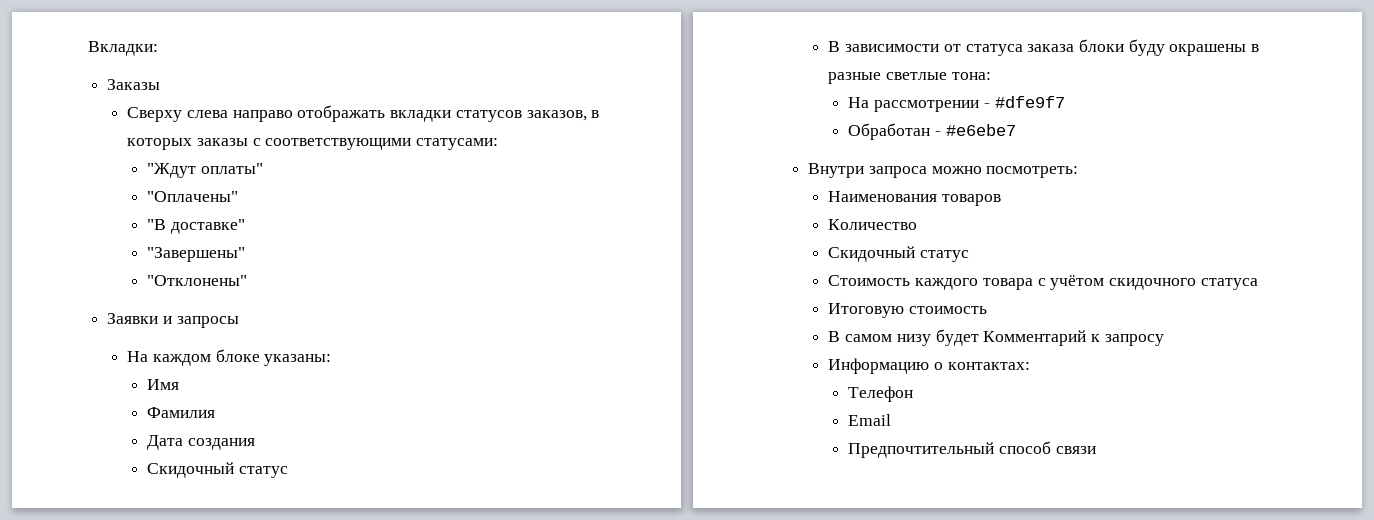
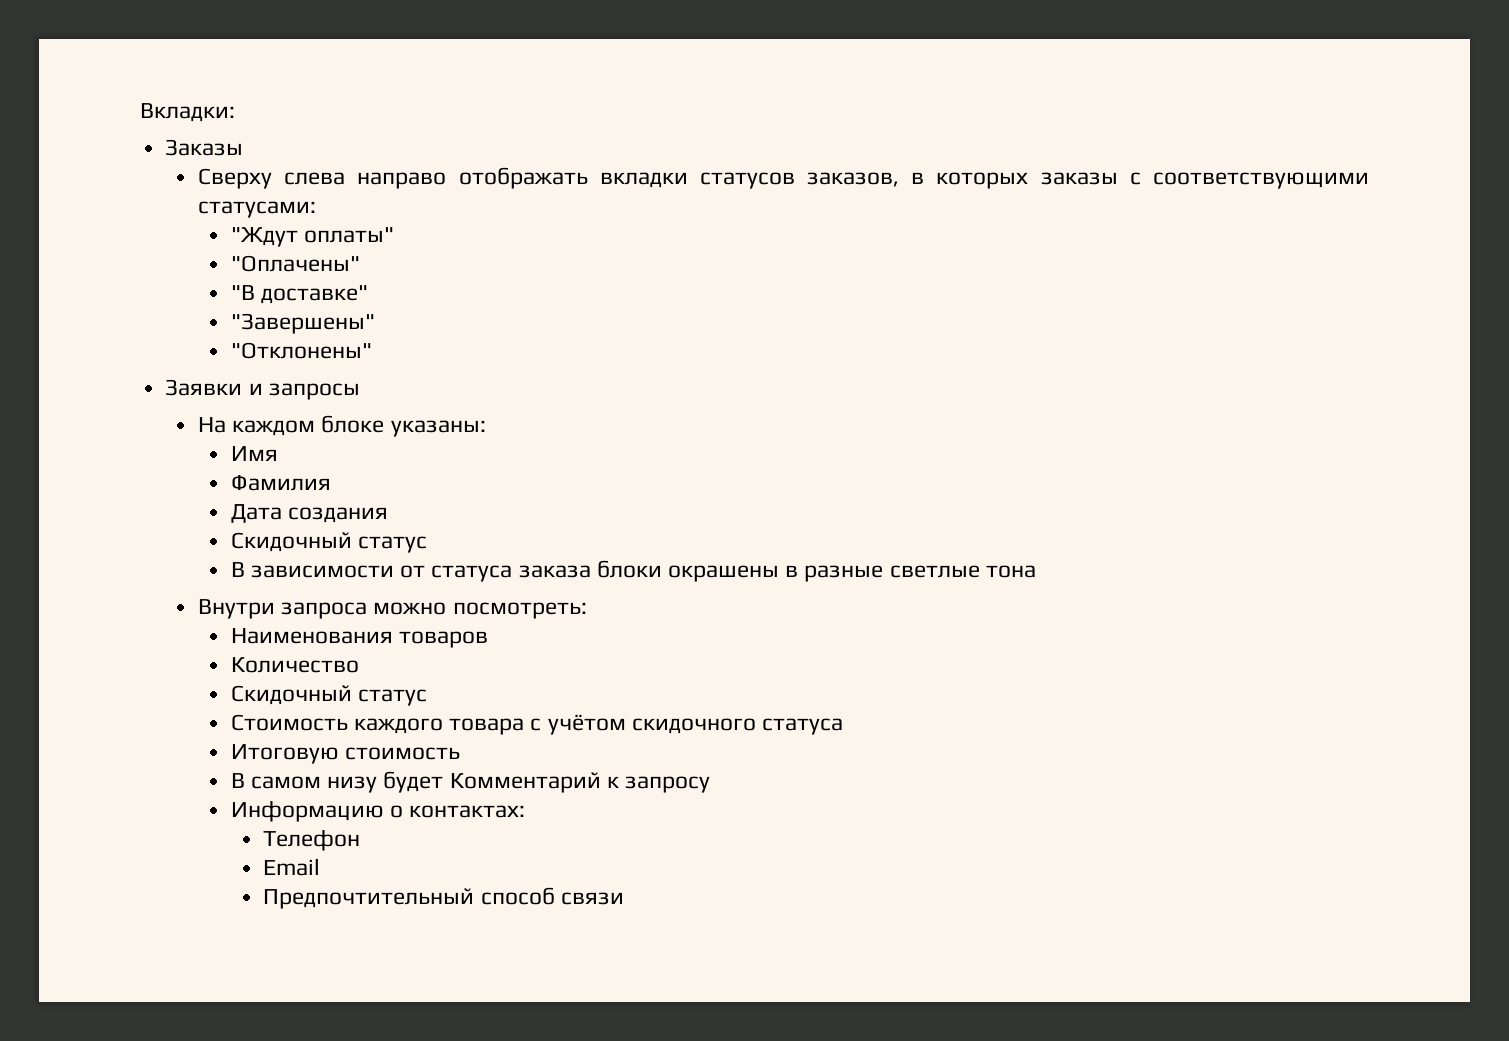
- В зависимости от статуса заказа блоки буду окрашены в разные светлые тона:
- На рассмотрении - #dfe9f7
- Обработан - #e6ebe7
+ В зависимости от статуса заказа блоки окрашены в разные светлые тона

